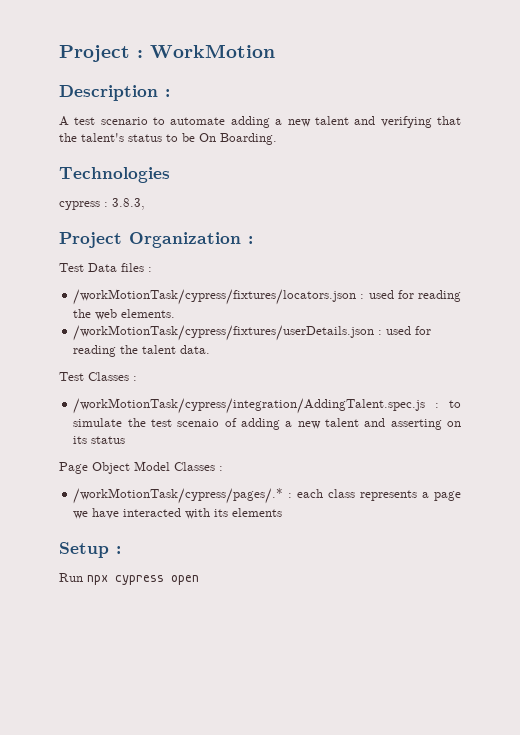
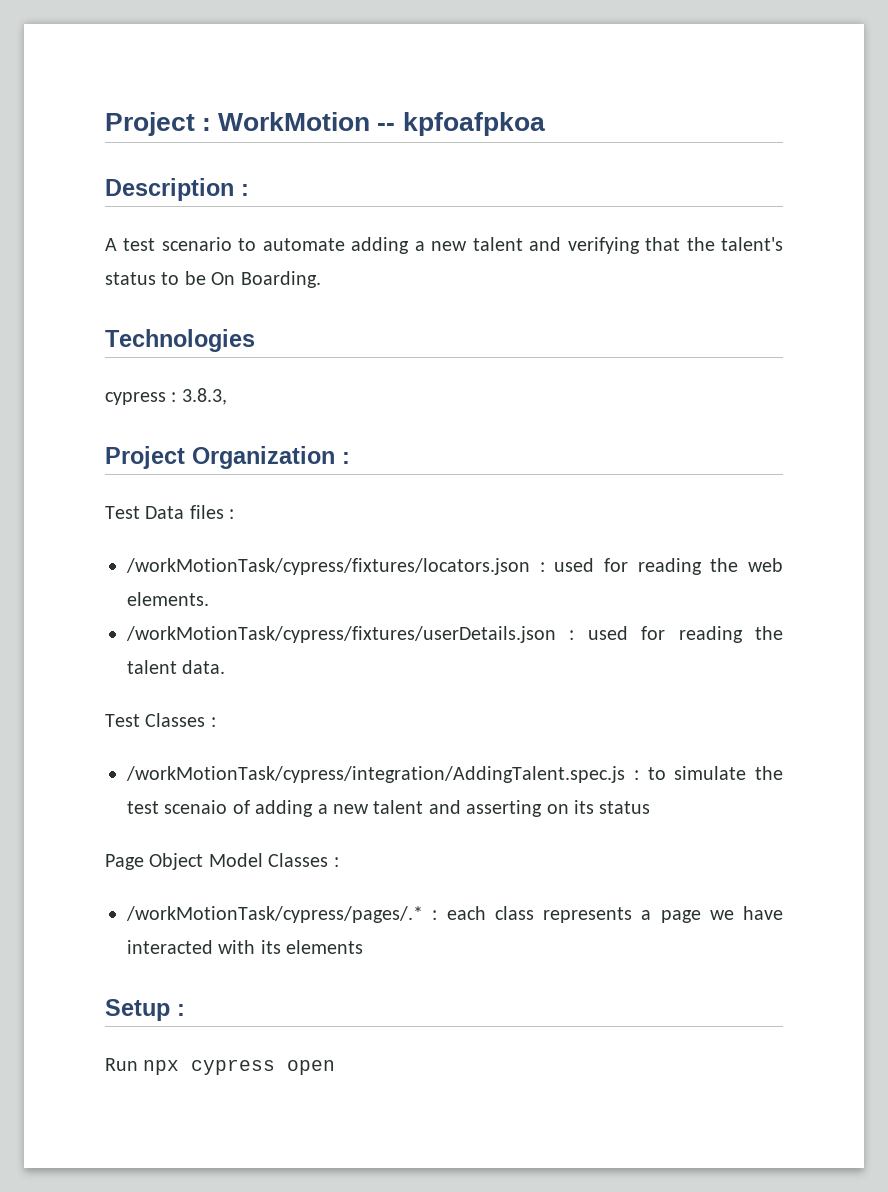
- Project : WorkMotion
+ Project : WorkMotion -- kpfoafpkoa

